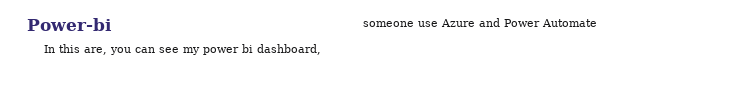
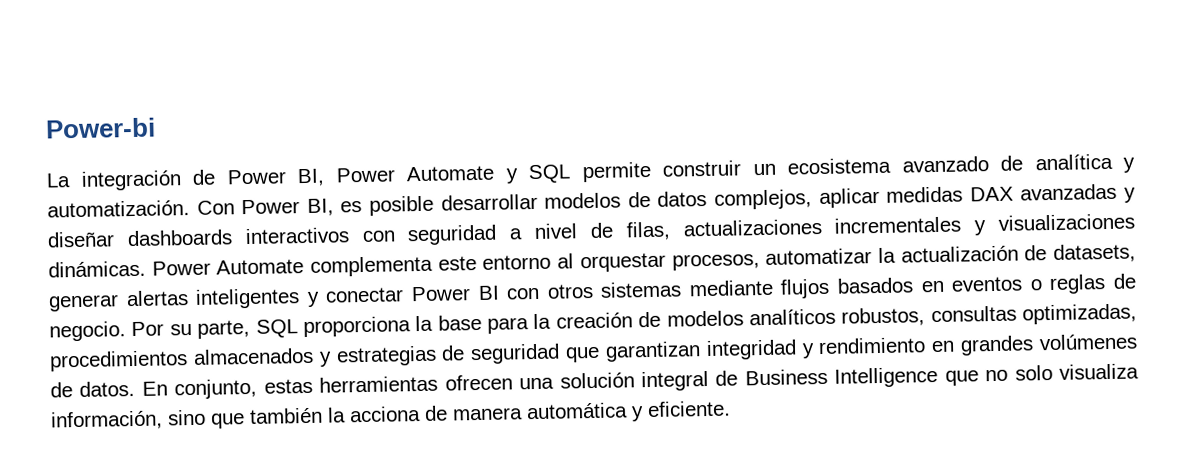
- In this are, you can see my power bi dashboard, someone use Azure and Power Automate
+ La integración de Power BI, Power Automate y SQL permite construir un ecosistema avanzado de analítica y automatización. Con Power BI, es posible desarrollar modelos de datos complejos, aplicar medidas DAX avanzadas y diseñar dashboards interactivos con seguridad a nivel de filas, actualizaciones incrementales y visualizaciones dinámicas. Power Automate complementa este entorno al orquestar procesos, automatizar la actualización de datasets, generar alertas inteligentes y conectar Power BI con otros sistemas mediante flujos basados en eventos o reglas de negocio. Por su parte, SQL proporciona la base para la creación de modelos analíticos robustos, consultas optimizadas, procedimientos almacenados y estrategias de seguridad que garantizan integridad y rendimiento en grandes volúmenes de datos. En conjunto, estas herramientas ofrecen una solución integral de Business Intelligence que no solo visualiza información, sino que también la acciona de manera automática y eficiente.

